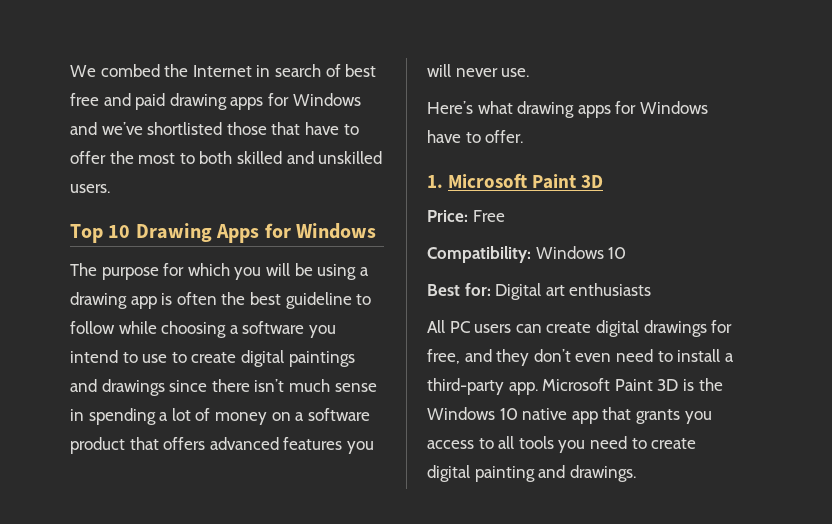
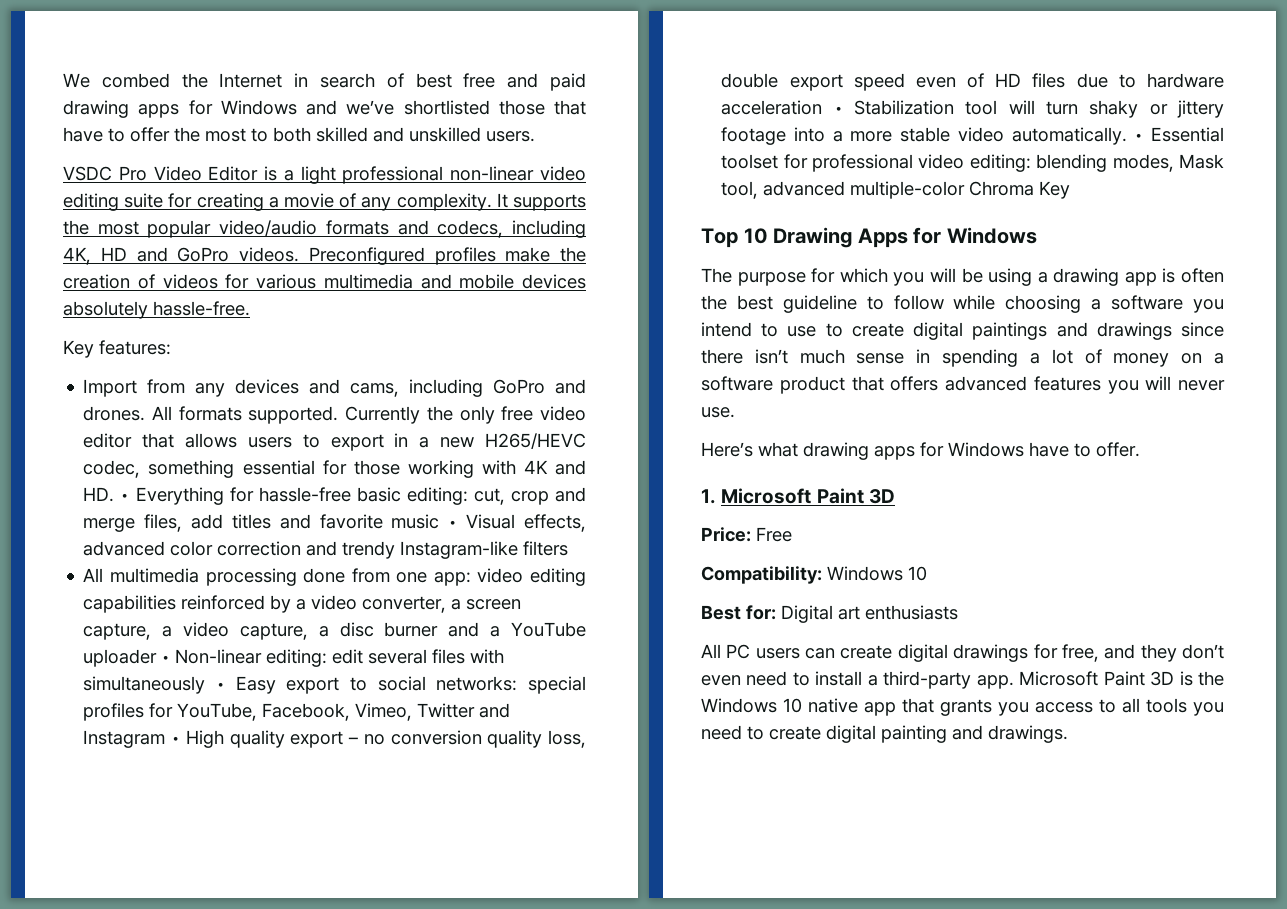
+ VSDC Pro Video Editor is a light professional non-linear video editing suite for creating a movie of any complexity. It supports the most popular video/audio formats and codecs, including 4K, HD and GoPro videos. Preconfigured profiles make the creation of videos for various multimedia and mobile devices absolutely hassle-free.
+ Key features:
+ Import from any devices and cams, including GoPro and drones. All formats supported. Сurrently the only free video editor that allows users to export in a new H265/HEVC codec, something essential for those working with 4K and HD. • Everything for hassle-free basic editing: cut, crop and merge files, add titles and favorite music • Visual effects, advanced color correction and trendy Instagram-like filters
+ All multimedia processing done from one app: video editing capabilities reinforced by a video converter, a screen capture, a video capture, a disc burner and a YouTube uploader • Non-linear editing: edit several files with simultaneously • Easy export to social networks: special profiles for YouTube, Facebook, Vimeo, Twitter and Instagram • High quality export – no conversion quality loss, double export speed even of HD files due to hardware acceleration • Stabilization tool will turn shaky or jittery footage into a more stable video automatically. • Essential toolset for professional video editing: blending modes, Mask tool, advanced multiple-color Chroma Key

